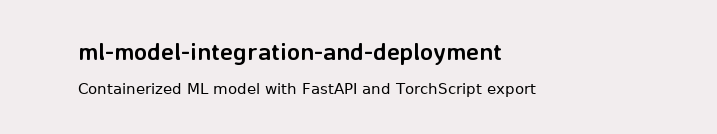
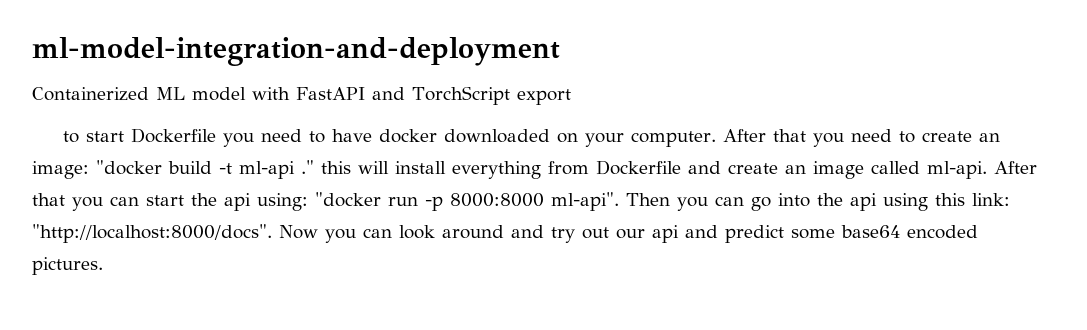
+ to start Dockerfile you need to have docker downloaded on your computer. After that you need to create an image: "docker build -t ml-api ." this will install everything from Dockerfile and create an image called ml-api. After that you can start the api using: "docker run -p 8000:8000 ml-api". Then you can go into the api using this link: "http://localhost:8000/docs". Now you can look around and try out our api and predict some base64 encoded pictures.

